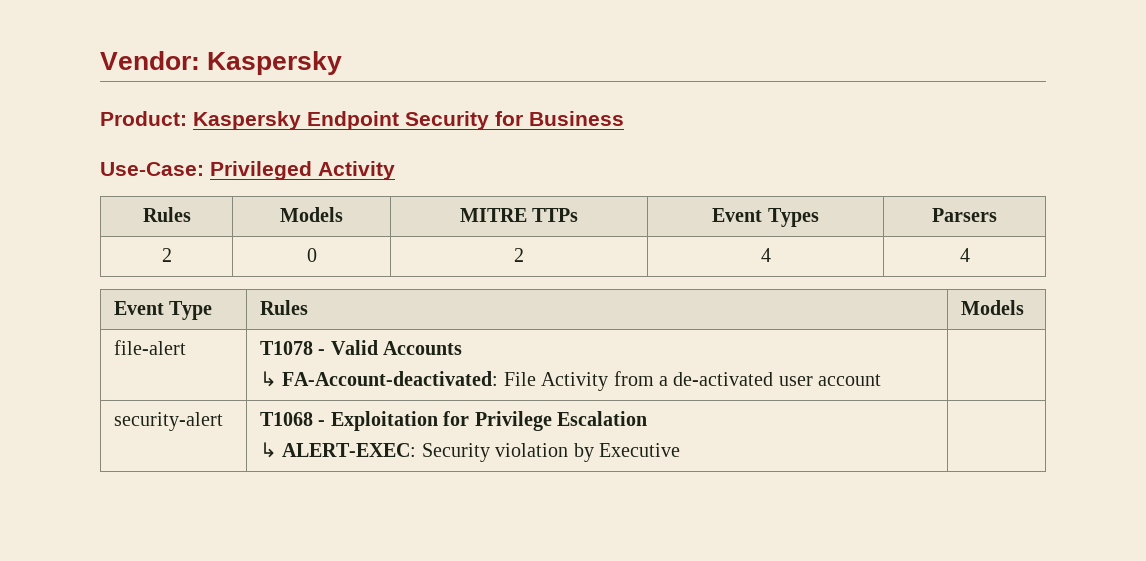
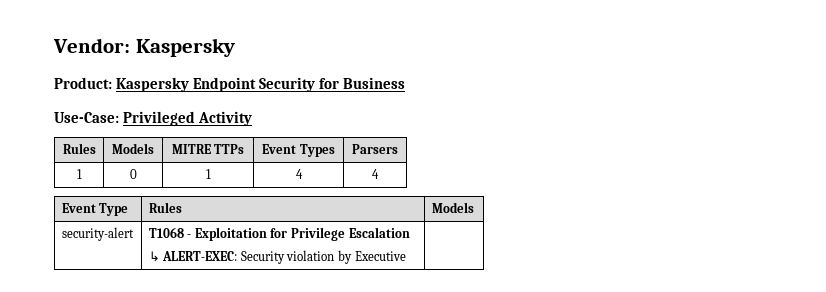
- 2 | 0 | 2 | 4 | 4
+ 1 | 0 | 1 | 4 | 4
- file-alert | T1078 - Valid Accounts
- ↳ FA-Account-deactivated: File Activity from a de-activated user account |

